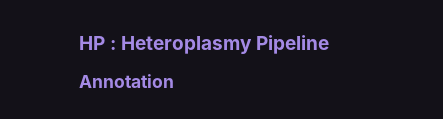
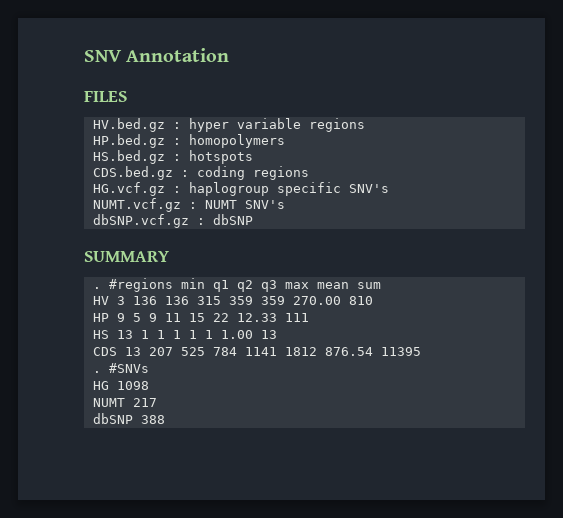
- HP : Heteroplasmy Pipeline
- Annotation
+ SNV Annotation
+ FILES
+ HV.bed.gz : hyper variable regions
+ HP.bed.gz : homopolymers
+ HS.bed.gz : hotspots
+ CDS.bed.gz : coding regions
+ HG.vcf.gz : haplogroup specific SNV's
+ NUMT.vcf.gz : NUMT SNV's
+ dbSNP.vcf.gz : dbSNP
+ SUMMARY
+ . #regions min q1 q2 q3 max mean sum
+ HV 3 136 136 315 359 359 270.00 810
+ HP 9 5 9 11 15 22 12.33 111
+ HS 13 1 1 1 1 1 1.00 13
+ CDS 13 207 525 784 1141 1812 876.54 11395
+ . #SNVs
+ HG 1098
+ NUMT 217
+ dbSNP 388

